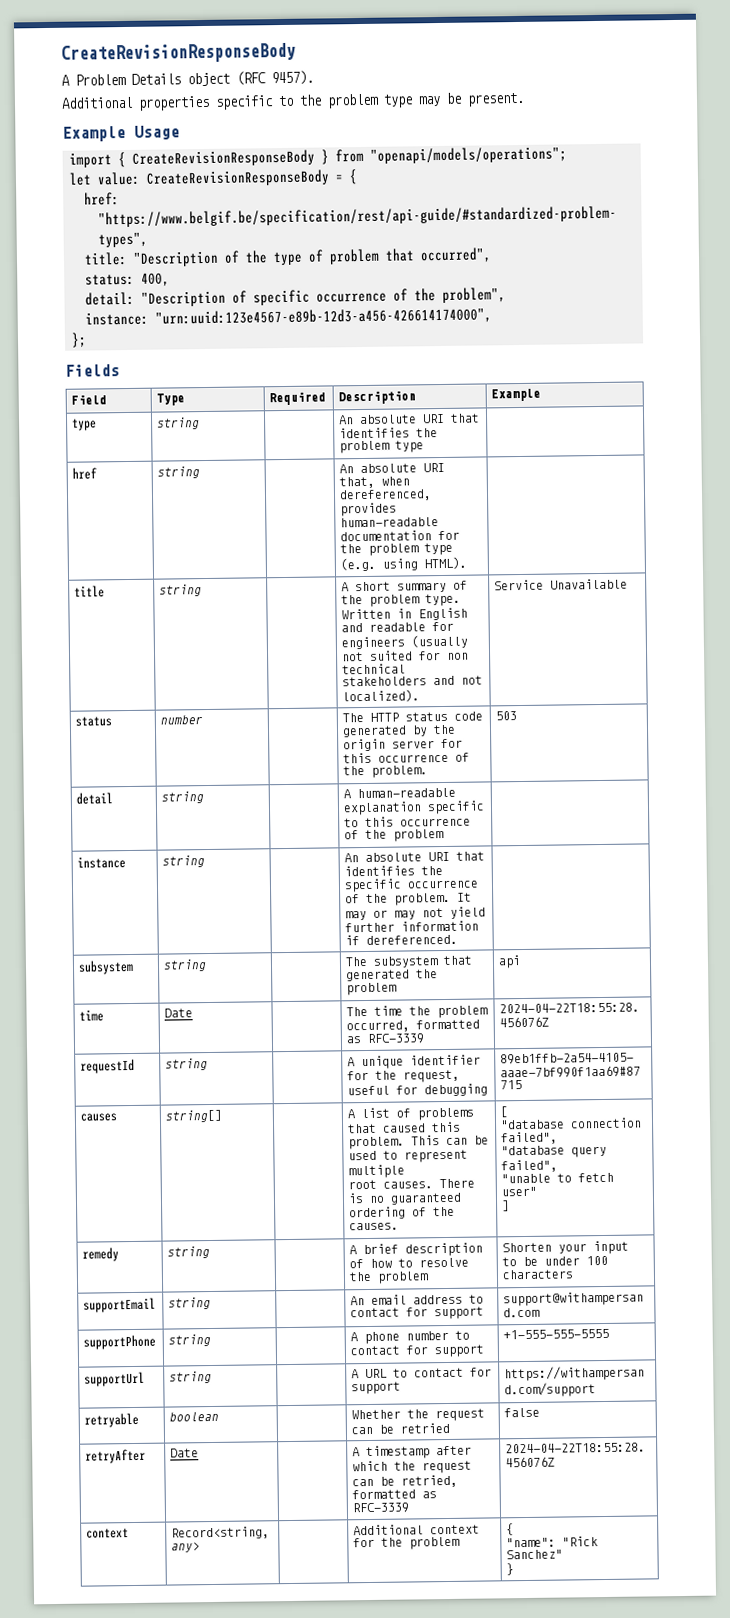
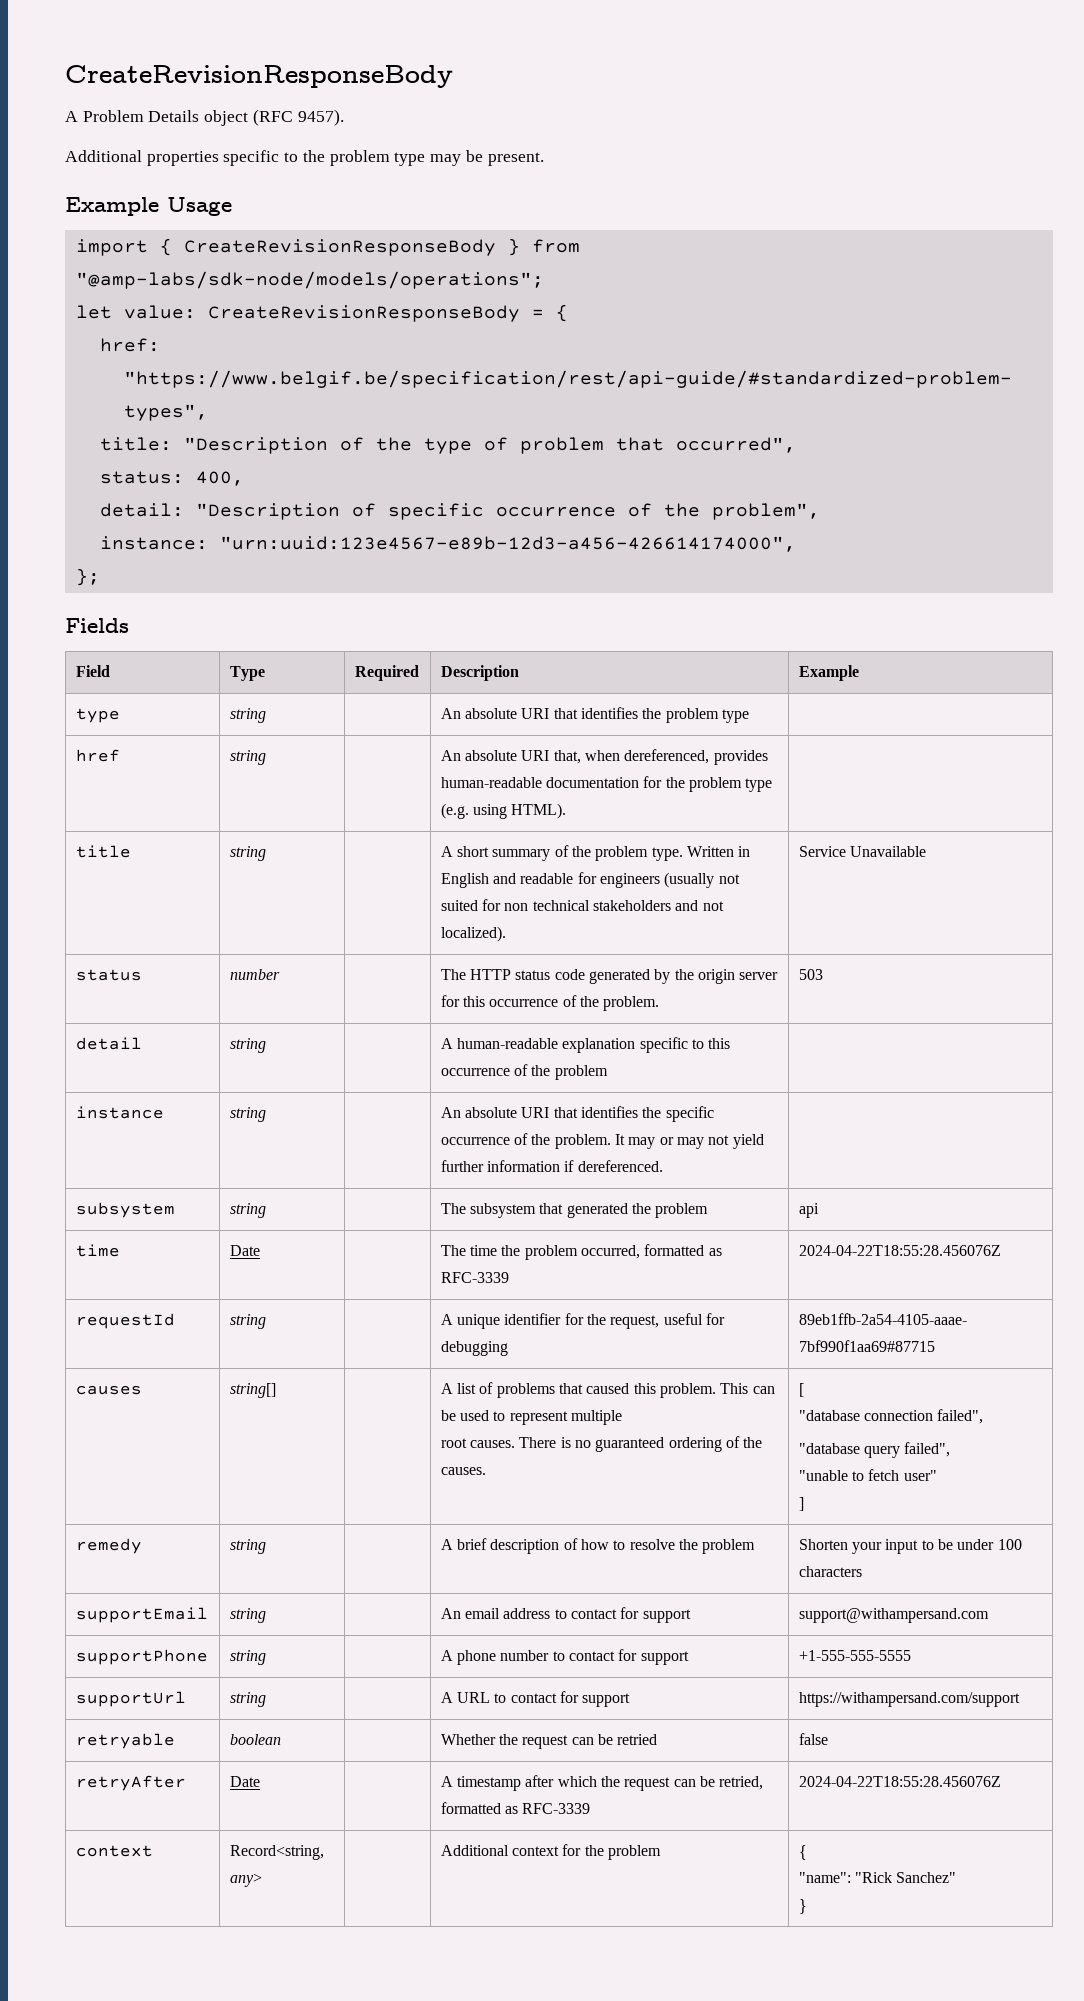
- import { CreateRevisionResponseBody } from "openapi/models/operations";
+ import { CreateRevisionResponseBody } from "@amp-labs/sdk-node/models/operations";

